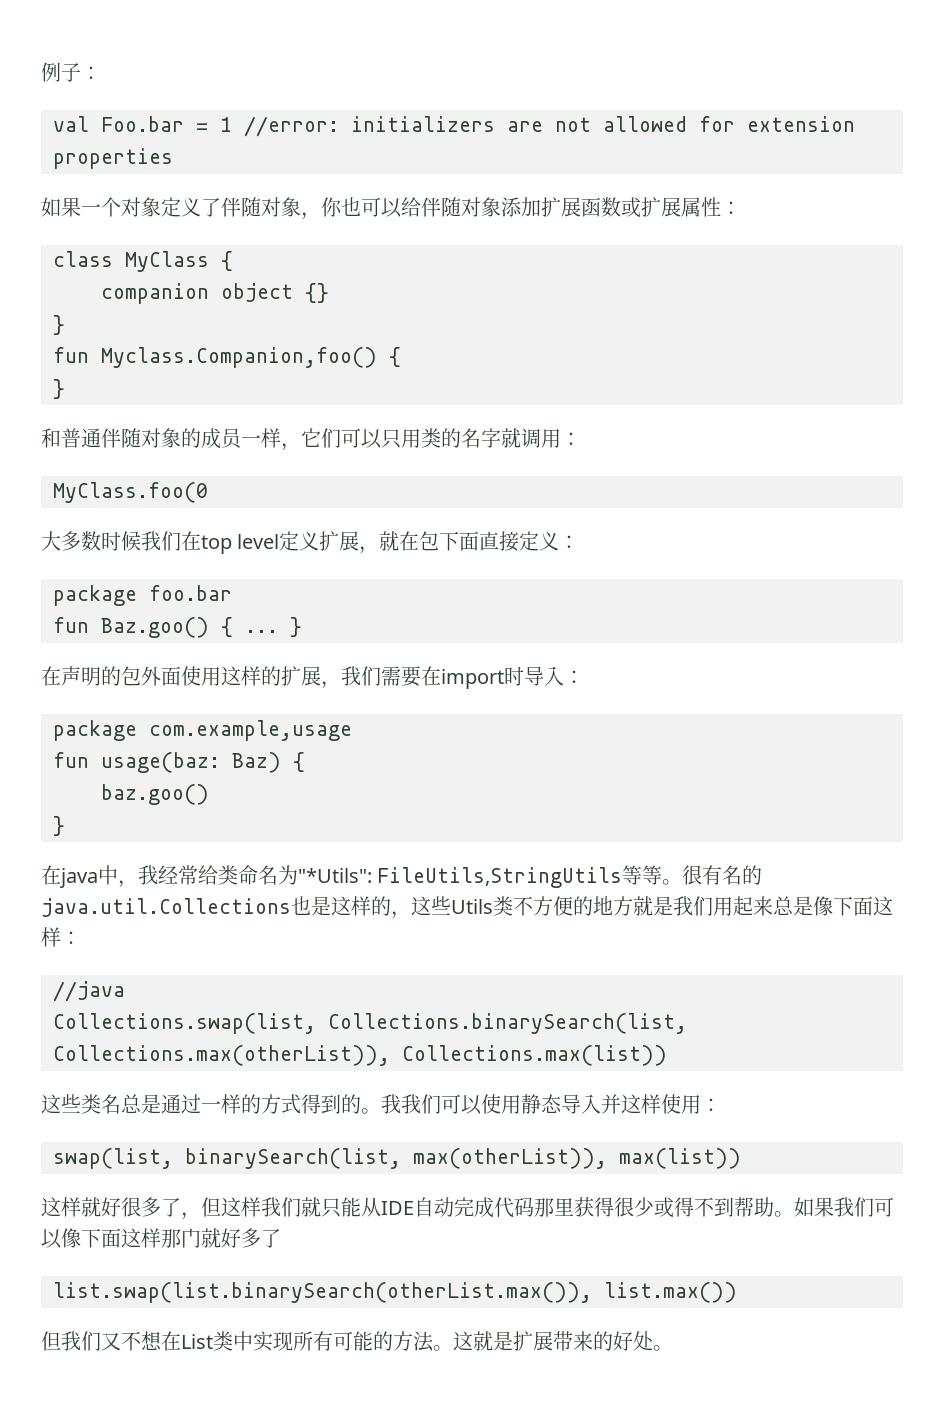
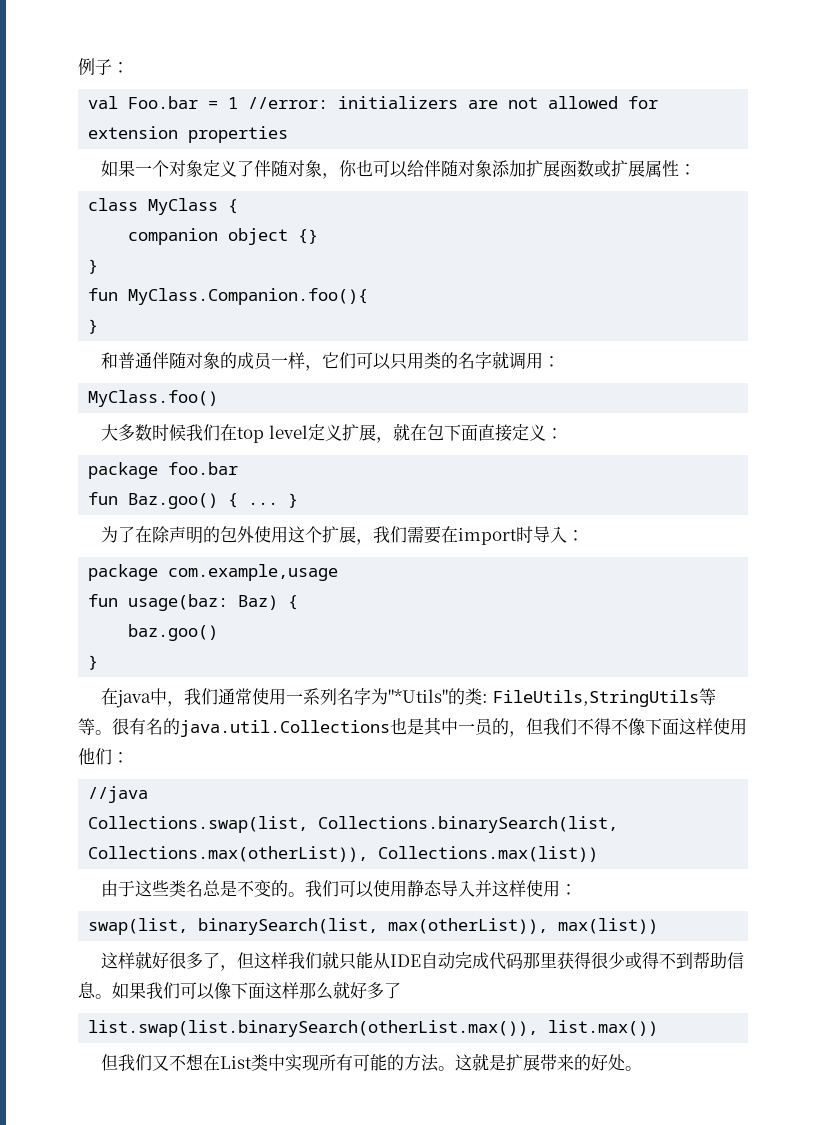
- fun Myclass.Companion,foo() {
+ fun MyClass.Companion.foo(){
- MyClass.foo(0
+ MyClass.foo()
- 在声明的包外面使用这样的扩展，我们需要在import时导入：
+ 为了在除声明的包外使用这个扩展，我们需要在import时导入：
- 在java中，我经常给类命名为"*Utils": FileUtils,StringUtils等等。
+ 在java中，我们通常使用一系列名字为"*Utils"的类: FileUtils,StringUtils等等。
- 很有名的java.util.Collections也是这样的，这些Utils类不方便的地方就是我们用起来总是像下面这样：
+ 很有名的java.util.Collections也是其中一员的，但我们不得不像下面这样使用他们：
- 这些类名总是通过一样的方式得到的。我我们可以使用静态导入并这样使用：
+ 由于这些类名总是不变的。我们可以使用静态导入并这样使用：
- 这样就好很多了，但这样我们就只能从IDE自动完成代码那里获得很少或得不到帮助。
+ 这样就好很多了，但这样我们就只能从IDE自动完成代码那里获得很少或得不到帮助信息。
- 如果我们可以像下面这样那门就好多了
+ 如果我们可以像下面这样那么就好多了

